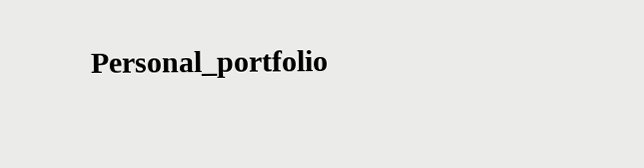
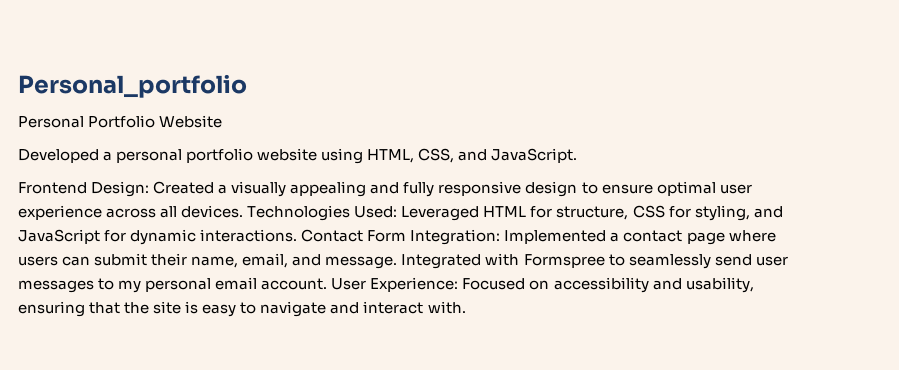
+ Personal Portfolio Website
+ Developed a personal portfolio website using HTML, CSS, and JavaScript.
+ Frontend Design: Created a visually appealing and fully responsive design to ensure optimal user experience across all devices. Technologies Used: Leveraged HTML for structure, CSS for styling, and JavaScript for dynamic interactions. Contact Form Integration: Implemented a contact page where users can submit their name, email, and message. Integrated with Formspree to seamlessly send user messages to my personal email account. User Experience: Focused on accessibility and usability, ensuring that the site is easy to navigate and interact with.

